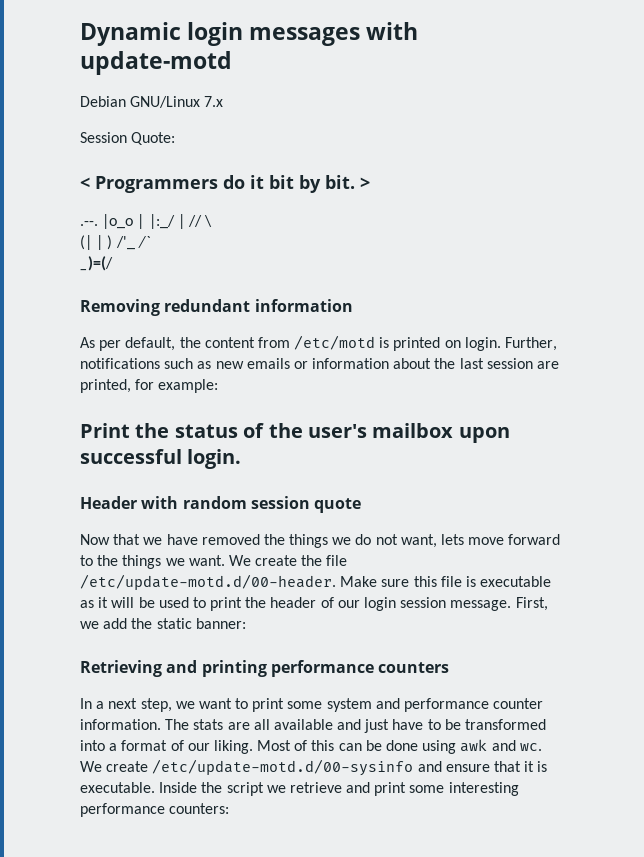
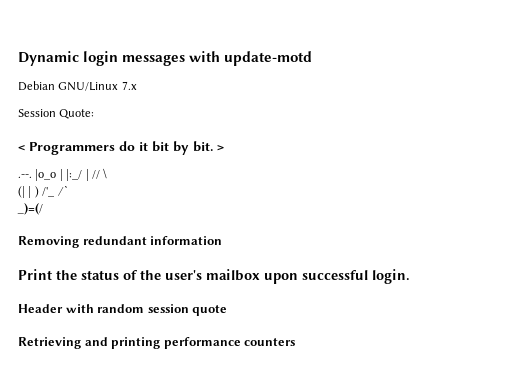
- As per default, the content from /etc/motd is printed on login. Further, notifications such as new emails or information about the last session are printed, for example:
- Now that we have removed the things we do not want, lets move forward to the things we want. We create the file /etc/update-motd.d/00-header. Make sure this file is executable as it will be used to print the header of our login session message. First, we add the static banner:
- In a next step, we want to print some system and performance counter information. The stats are all available and just have to be transformed into a format of our liking. Most of this can be done using awk and wc. We create /etc/update-motd.d/00-sysinfo and ensure that it is executable. Inside the script we retrieve and print some interesting performance counters:

